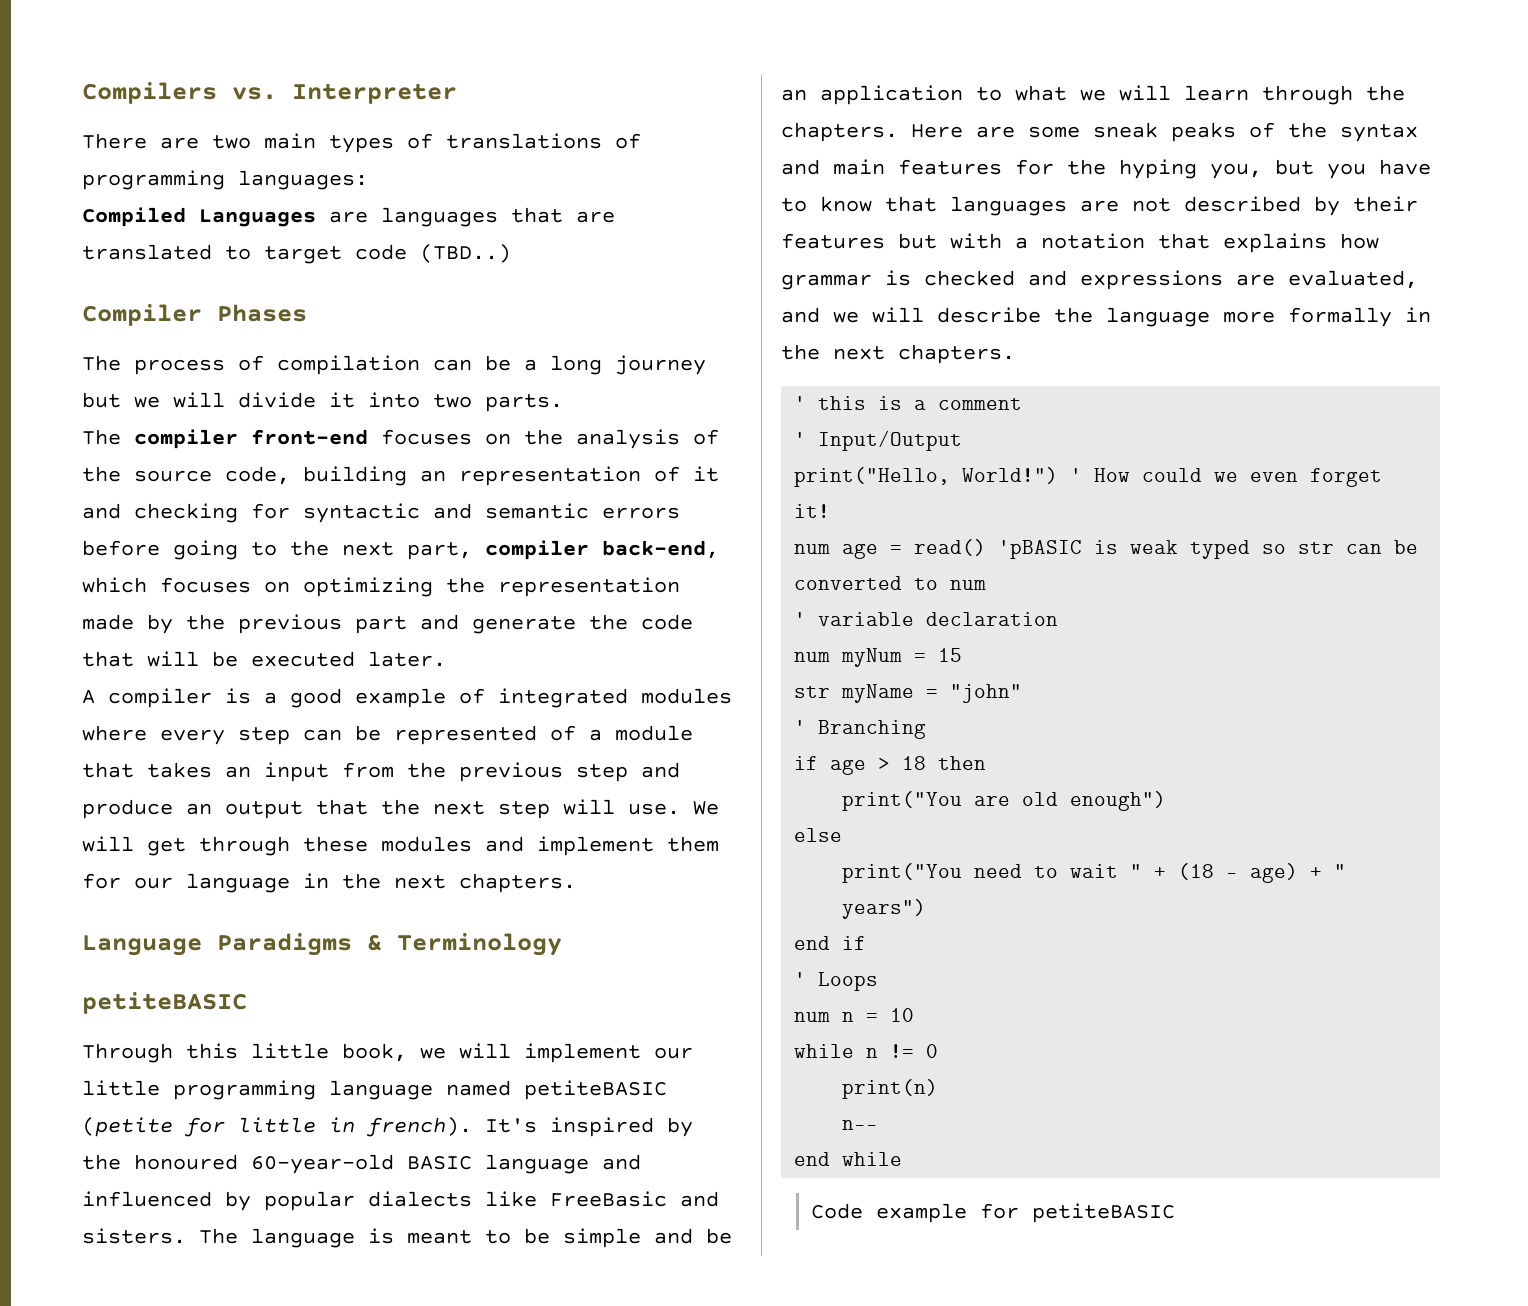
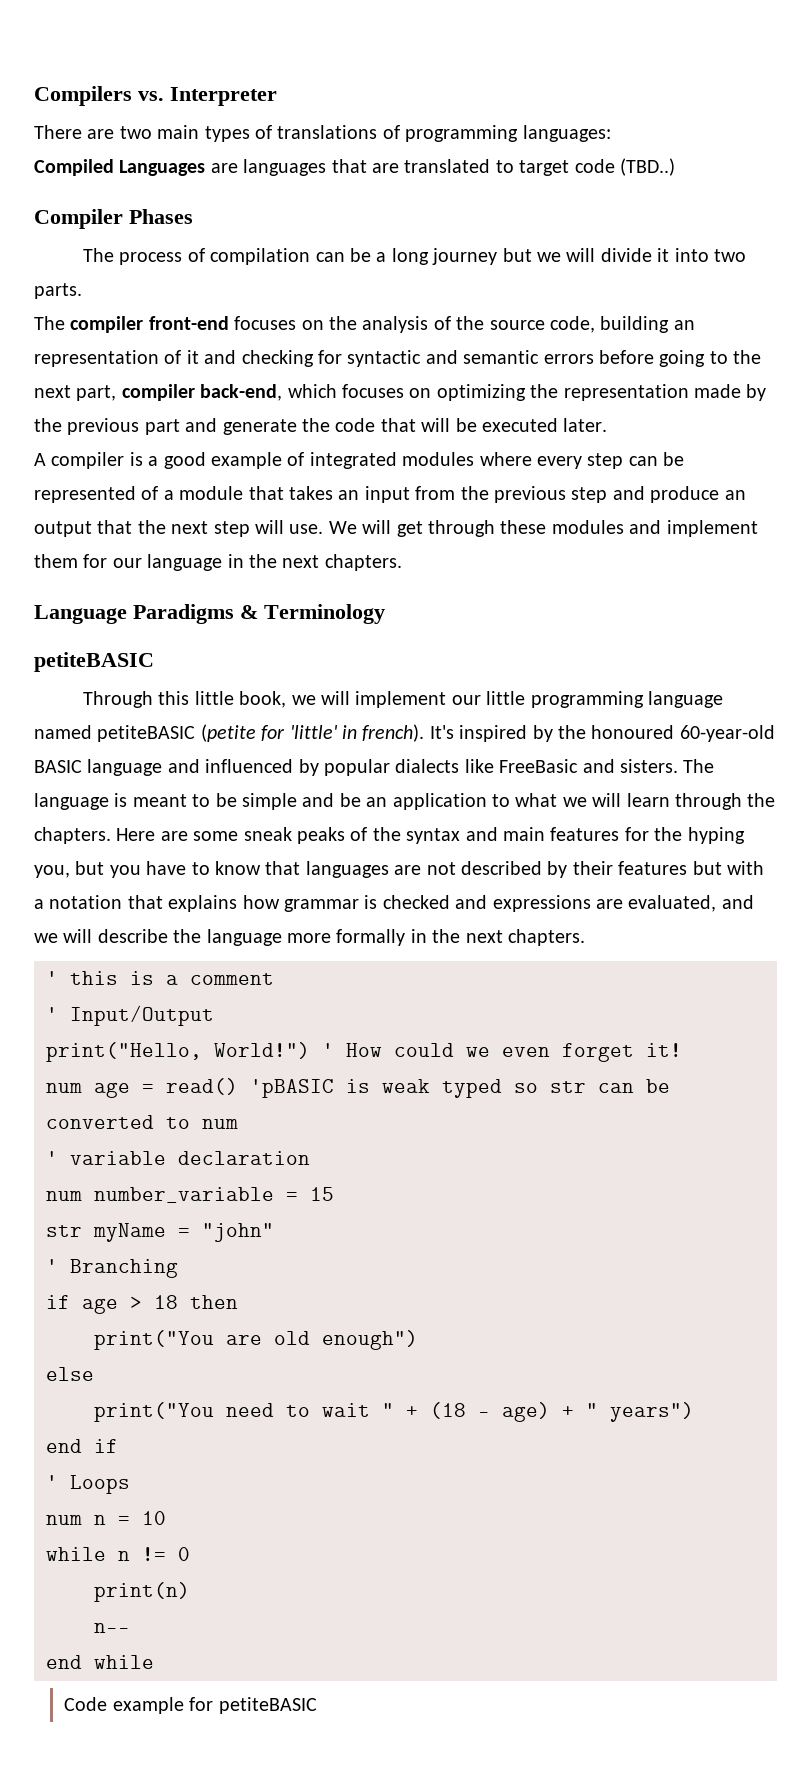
- Through this little book, we will implement our little programming language named petiteBASIC (petite for little in french).
+ Through this little book, we will implement our little programming language named petiteBASIC (petite for 'little' in french).
- num myNum = 15
+ num number_variable = 15

